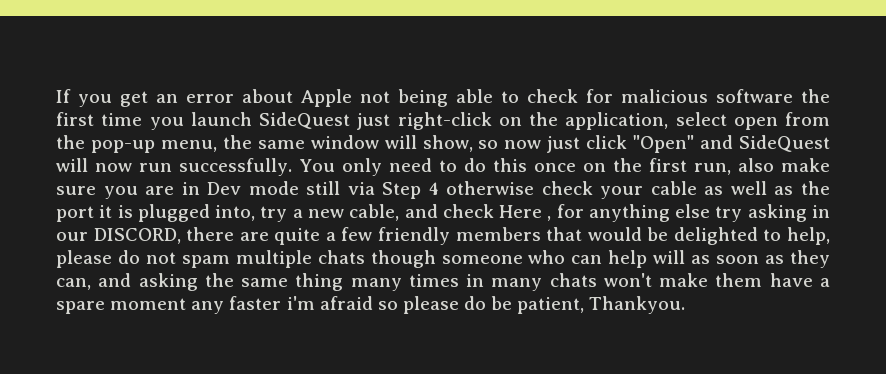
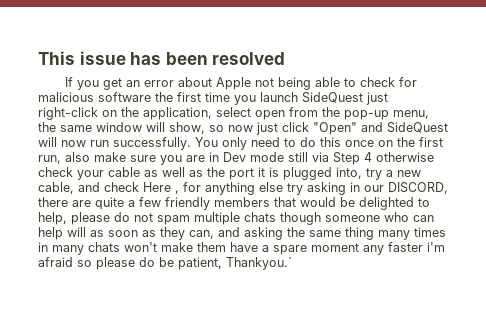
+ This issue has been resolved
- You only need to do this once on the first run, also make sure you are in Dev mode still via Step 4 otherwise check your cable as well as the port it is plugged into, try a new cable, and check Here , for anything else try asking in our DISCORD, there are quite a few friendly members that would be delighted to help, please do not spam multiple chats though someone who can help will as soon as they can, and asking the same thing many times in many chats won't make them have a spare moment any faster i'm afraid so please do be patient, Thankyou.
+ You only need to do this once on the first run, also make sure you are in Dev mode still via Step 4 otherwise check your cable as well as the port it is plugged into, try a new cable, and check Here , for anything else try asking in our DISCORD, there are quite a few friendly members that would be delighted to help, please do not spam multiple chats though someone who can help will as soon as they can, and asking the same thing many times in many chats won't make them have a spare moment any faster i'm afraid so please do be patient, Thankyou.`

